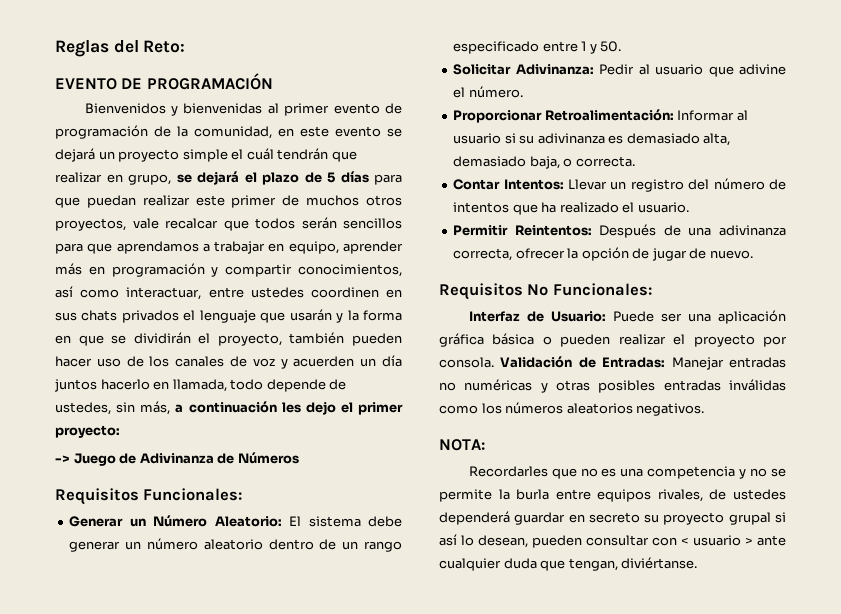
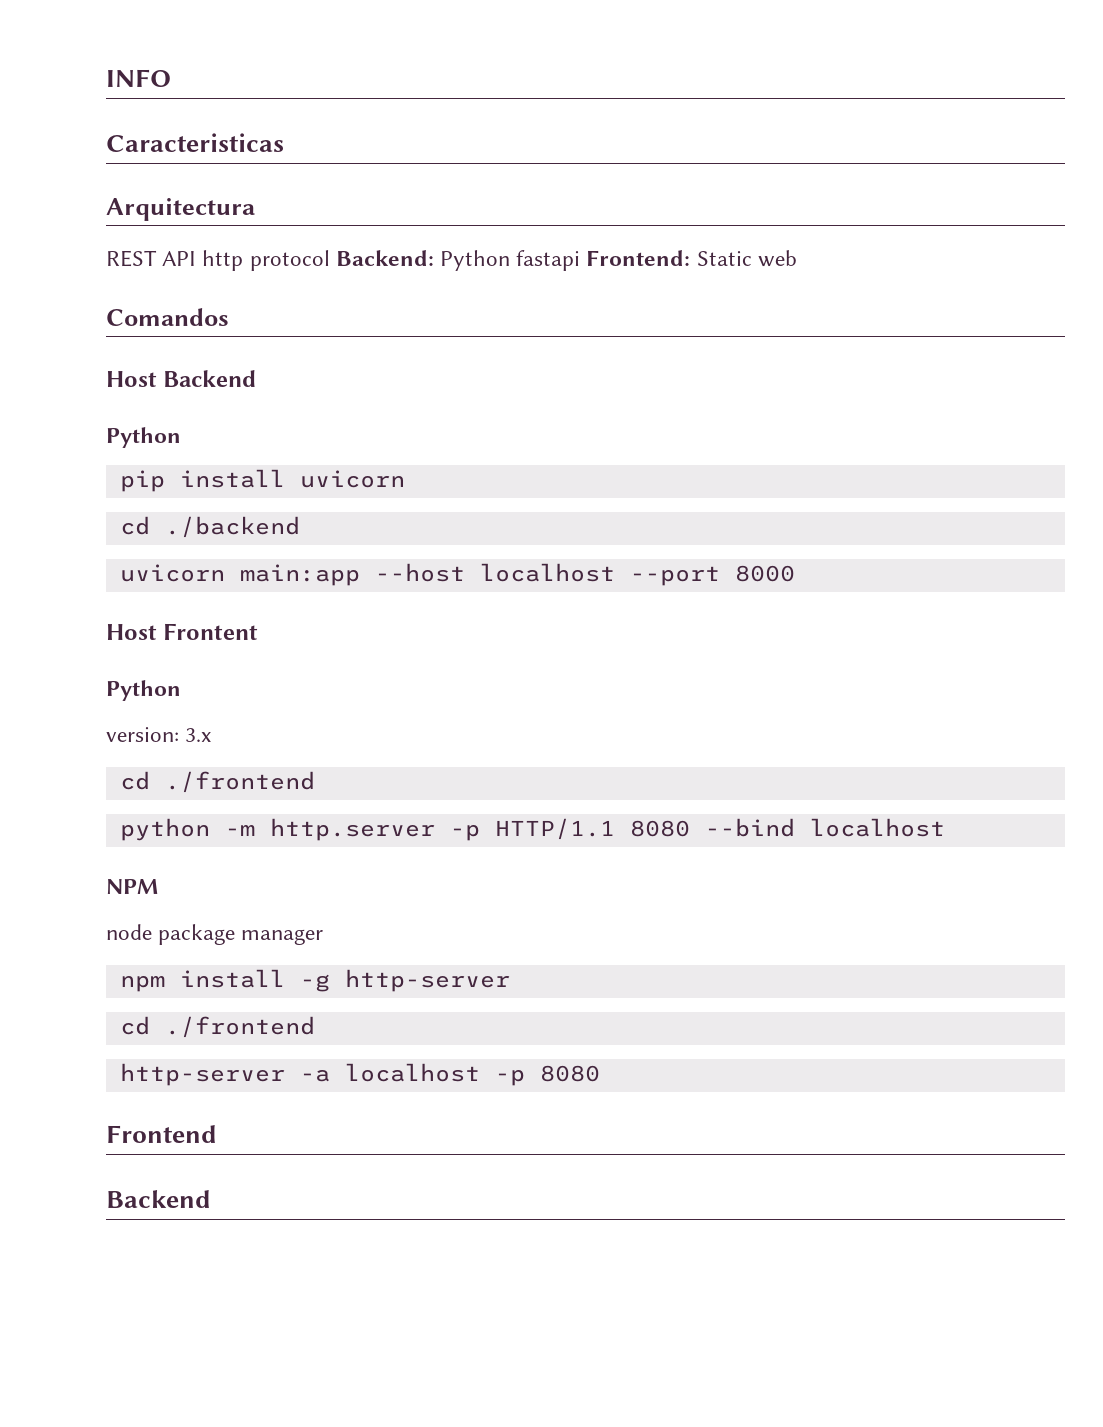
- Reglas del Reto:
- EVENTO DE PROGRAMACIÓN
- Bienvenidos y bienvenidas al primer evento de programación de la comunidad, en este evento se dejará un proyecto simple el cuál tendrán que realizar en grupo, se dejará el plazo de 5 días para que puedan realizar este primer de muchos otros proyectos, vale recalcar que todos serán sencillos para que aprendamos a trabajar en equipo, aprender más en programación y compartir conocimientos, así como interactuar, entre ustedes coordinen en sus chats privados el lenguaje que usarán y la forma en que se dividirán el proyecto, también pueden hacer uso de los canales de voz y acuerden un día juntos hacerlo en llamada, todo depende de ustedes, sin más, a continuación les dejo el primer proyecto:
- -> Juego de Adivinanza de Números
- Requisitos Funcionales:
- Generar un Número Aleatorio: El sistema debe generar un número aleatorio dentro de un rango especificado entre 1 y 50.
- Solicitar Adivinanza: Pedir al usuario que adivine el número.
- Proporcionar Retroalimentación: Informar al usuario si su adivinanza es demasiado alta, demasiado baja, o correcta.
- Contar Intentos: Llevar un registro del número de intentos que ha realizado el usuario.
- Permitir Reintentos: Después de una adivinanza correcta, ofrecer la opción de jugar de nuevo.
- Requisitos No Funcionales:
- Interfaz de Usuario: Puede ser una aplicación gráfica básica o pueden realizar el proyecto por consola. Validación de Entradas: Manejar entradas no numéricas y otras posibles entradas inválidas como los números aleatorios negativos.
- NOTA:
- Recordarles que no es una competencia y no se permite la burla entre equipos rivales, de ustedes dependerá guardar en secreto su proyecto grupal si así lo desean, pueden consultar con < usuario > ante cualquier duda que tengan, diviértanse.
+ INFO
+ Caracteristicas
+ Arquitectura
+ REST API http protocol Backend: Python fastapi Frontend: Static web
+ Comandos
+ Host Backend
+ Python
+ pip install uvicorn
+ cd ./backend
+ uvicorn main:app --host localhost --port 8000
+ Host Frontent
+ Python
+ version: 3.x
+ cd ./frontend
+ python -m http.server -p HTTP/1.1 8080 --bind localhost
+ NPM
+ node package manager
+ npm install -g http-server
+ cd ./frontend
+ http-server -a localhost -p 8080
+ Frontend
+ Backend

